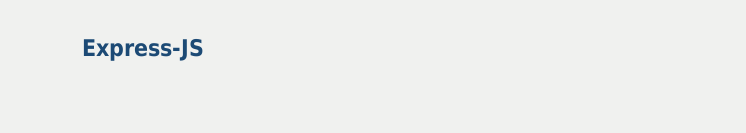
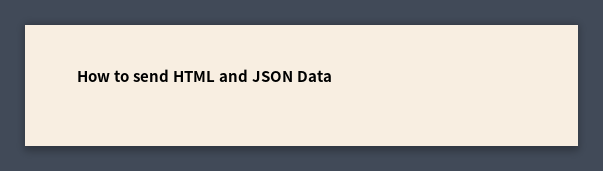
- Express-JS
+ How to send HTML and JSON Data

